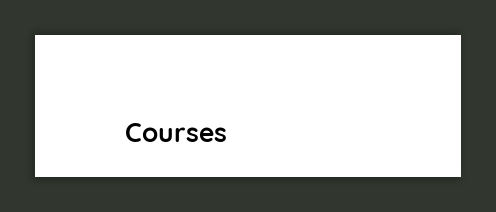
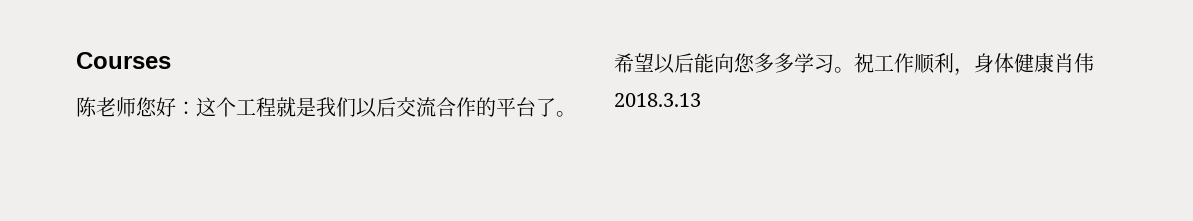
+ 陈老师您好：这个工程就是我们以后交流合作的平台了。希望以后能向您多多学习。祝工作顺利，身体健康肖伟2018.3.13

